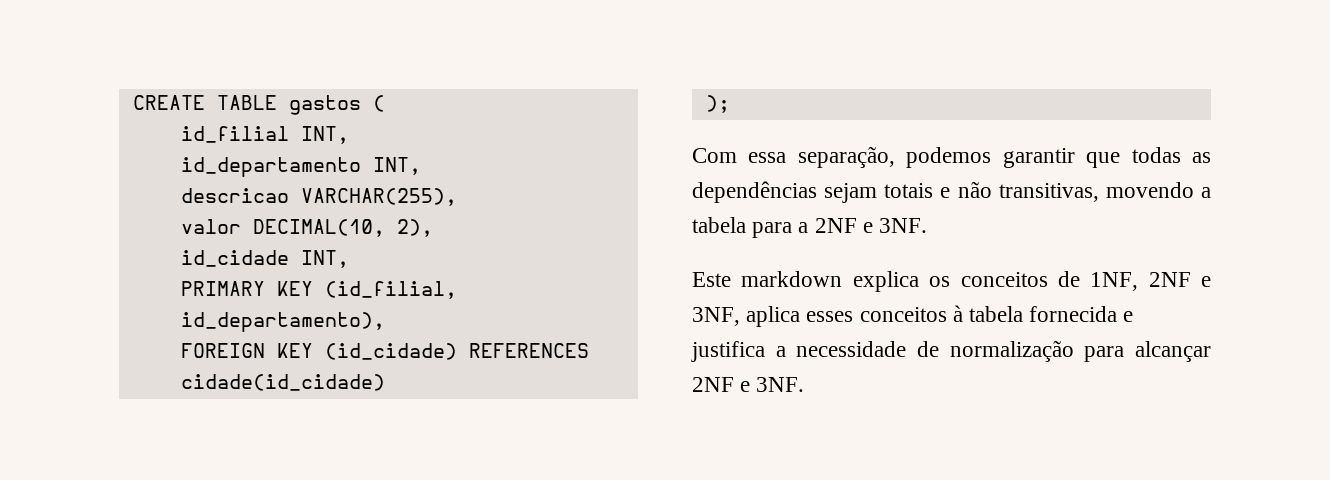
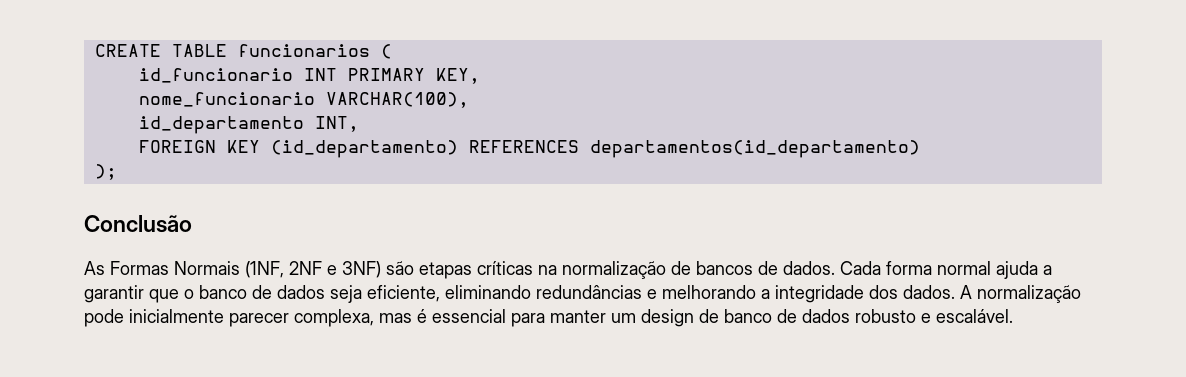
- CREATE TABLE gastos (
+ CREATE TABLE funcionarios (
- id_filial INT,
+ id_funcionario INT PRIMARY KEY,
+ nome_funcionario VARCHAR(100),
  id_departamento INT,
- descricao VARCHAR(255),
- valor DECIMAL(10, 2),
- id_cidade INT,
- PRIMARY KEY (id_filial, id_departamento),
- FOREIGN KEY (id_cidade) REFERENCES cidade(id_cidade)
+ FOREIGN KEY (id_departamento) REFERENCES departamentos(id_departamento)
  );
- Com essa separação, podemos garantir que todas as dependências sejam totais e não transitivas, movendo a tabela para a 2NF e 3NF.
- Este markdown explica os conceitos de 1NF, 2NF e 3NF, aplica esses conceitos à tabela fornecida e justifica a necessidade de normalização para alcançar 2NF e 3NF.
+ Conclusão
+ As Formas Normais (1NF, 2NF e 3NF) são etapas críticas na normalização de bancos de dados. Cada forma normal ajuda a garantir que o banco de dados seja eficiente, eliminando redundâncias e melhorando a integridade dos dados. A normalização pode inicialmente parecer complexa, mas é essencial para manter um design de banco de dados robusto e escalável.

